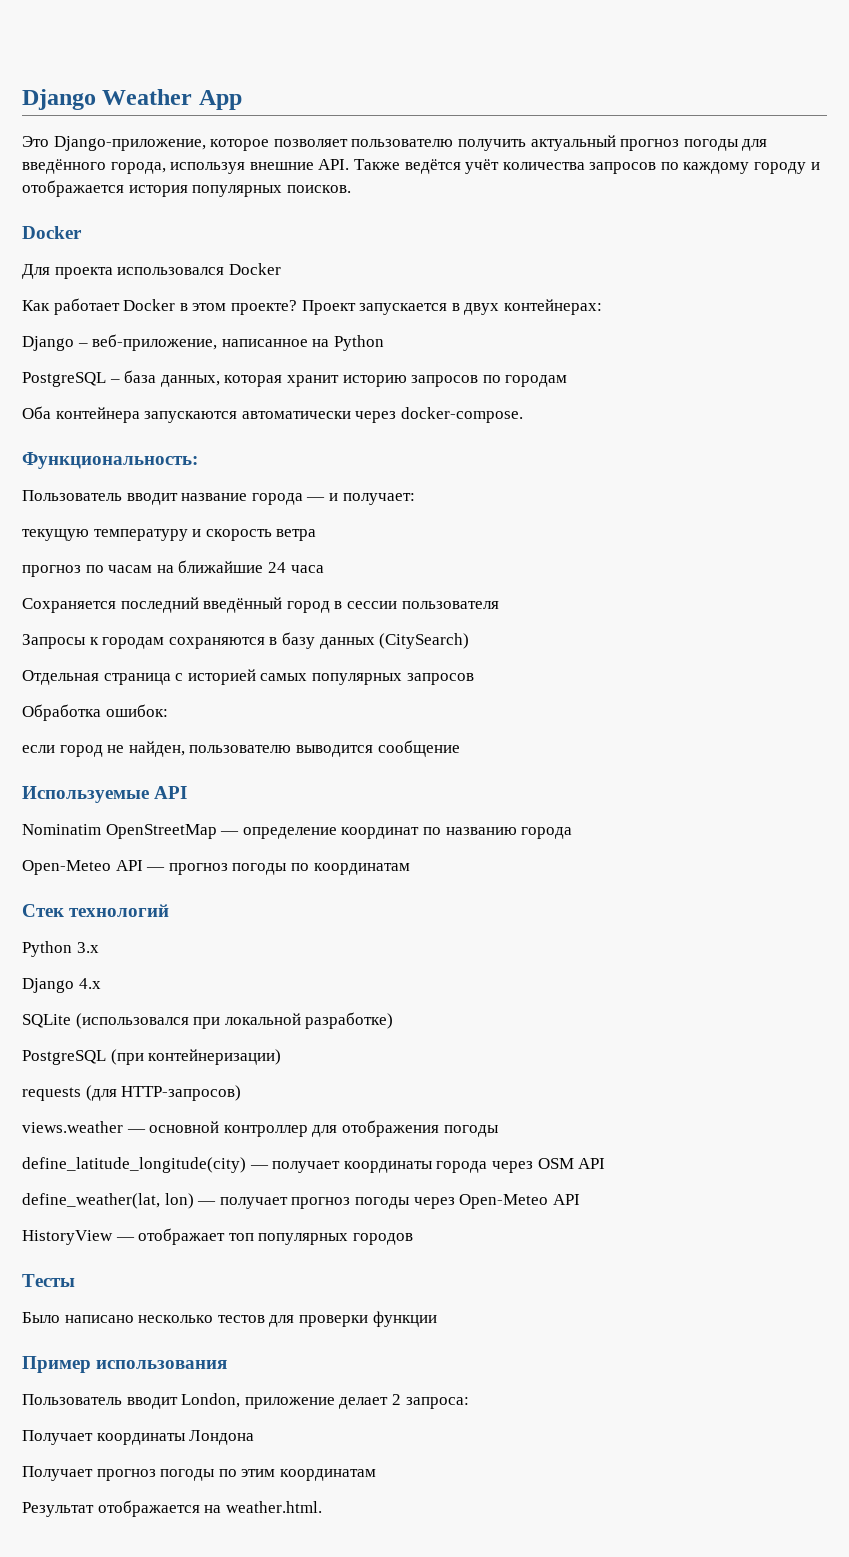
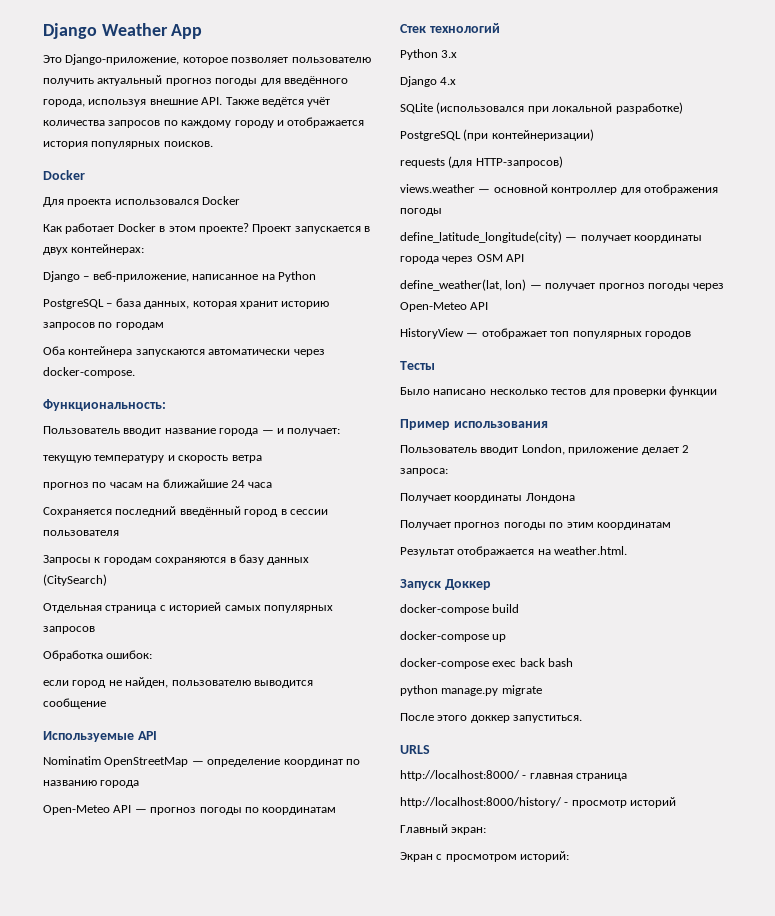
+ Запуск Доккер
+ docker-compose build
+ docker-compose up
+ docker-compose exec back bash
+ python manage.py migrate
+ После этого доккер запуститься.
+ URLS
+ http://localhost:8000/ - главная страница
+ http://localhost:8000/history/ - просмотр историй
+ Главный экран:
+ Экран с просмотром историй:

